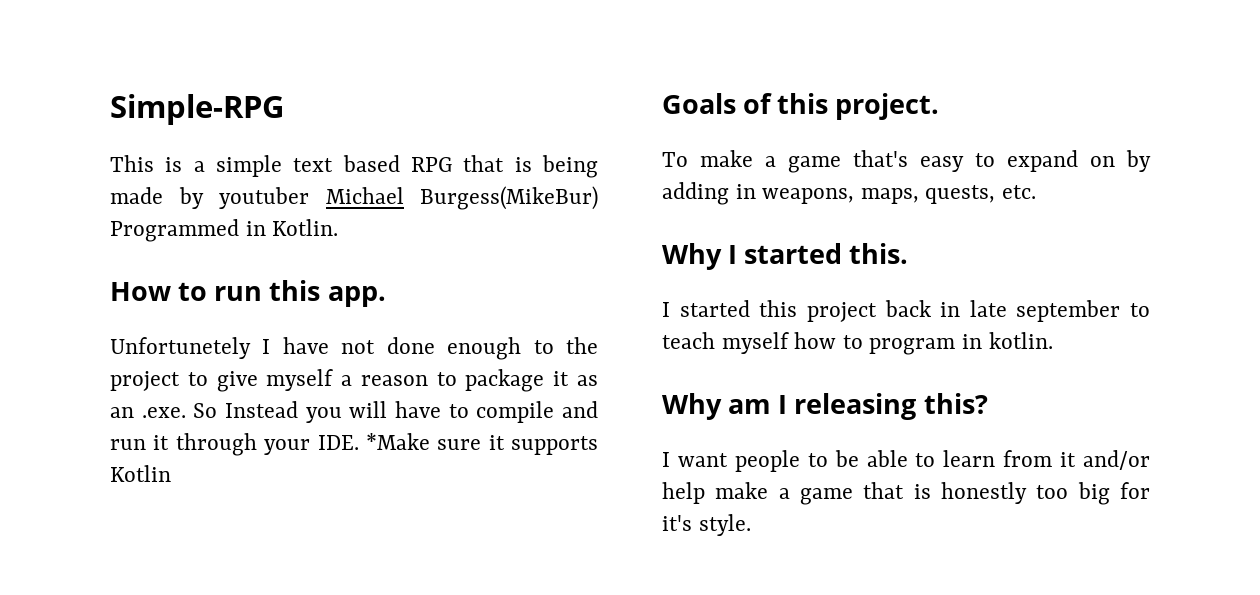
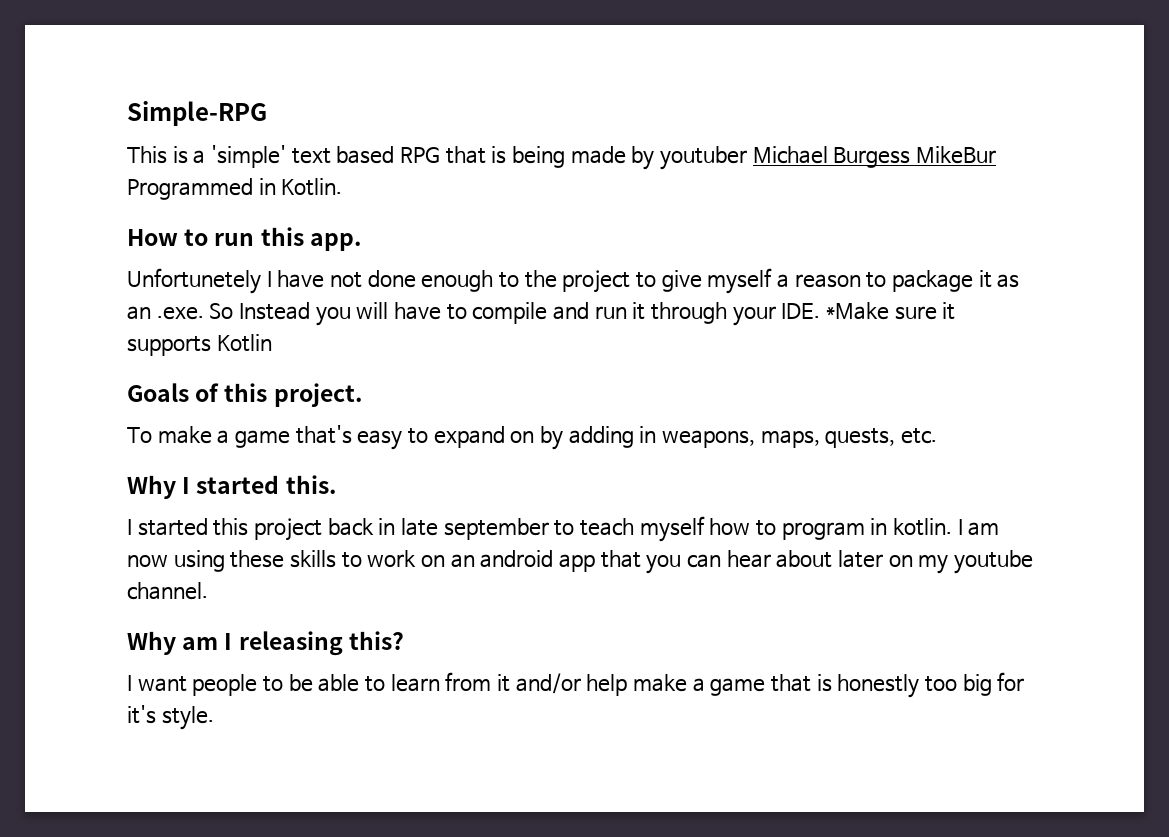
- This is a simple text based RPG that is being made by youtuber Michael Burgess(MikeBur) Programmed in Kotlin.
+ This is a 'simple' text based RPG that is being made by youtuber Michael Burgess MikeBur Programmed in Kotlin.
+ I am now using these skills to work on an android app that you can hear about later on my youtube channel.

